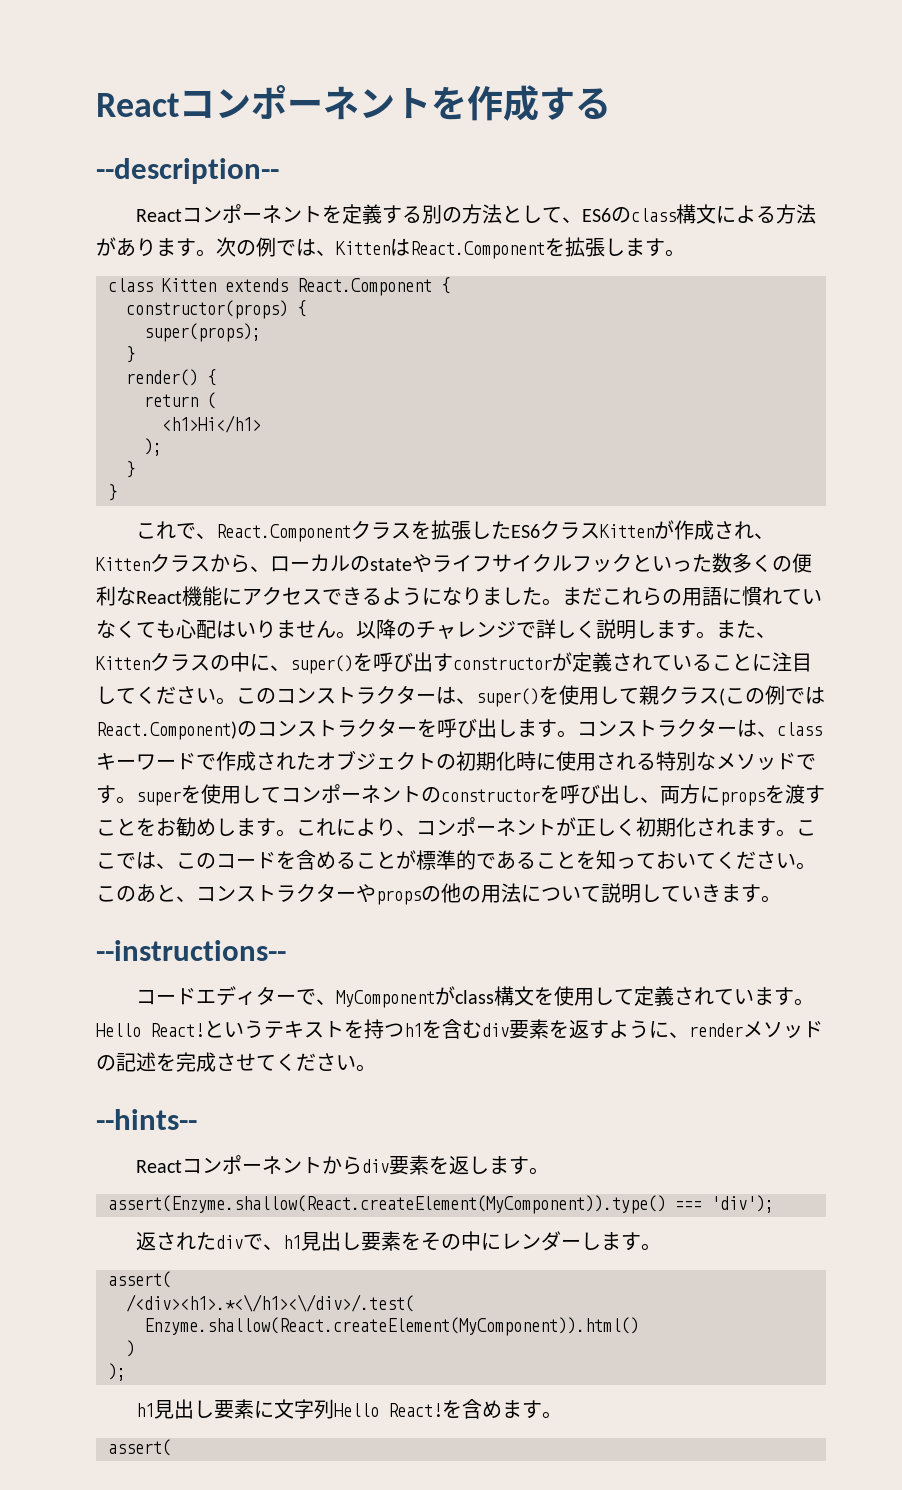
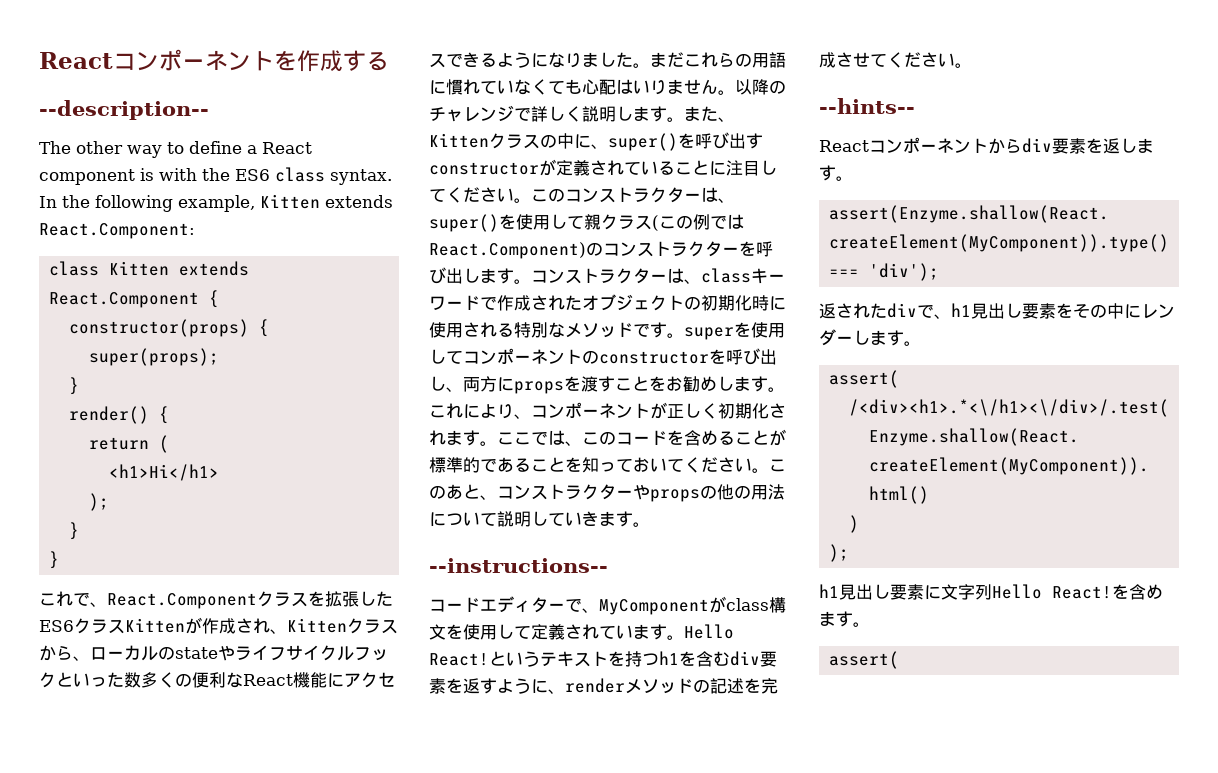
- Reactコンポーネントを定義する別の方法として、ES6のclass構文による方法があります。次の例では、KittenはReact.Componentを拡張します。
+ The other way to define a React component is with the ES6 class syntax. In the following example, Kitten extends React.Component:

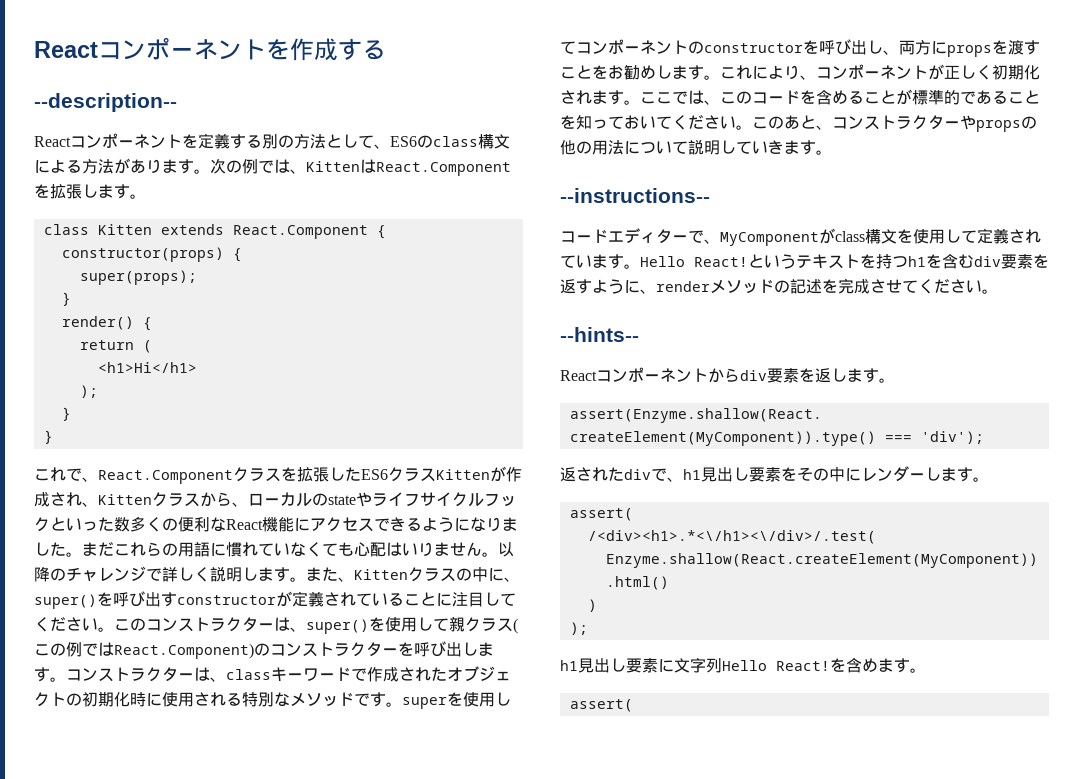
- The other way to define a React component is with the ES6 class syntax. In the following example, Kitten extends React.Component:
+ Reactコンポーネントを定義する別の方法として、ES6のclass構文による方法があります。次の例では、KittenはReact.Componentを拡張します。

